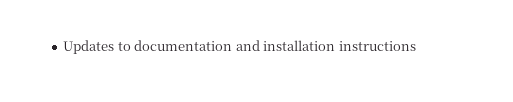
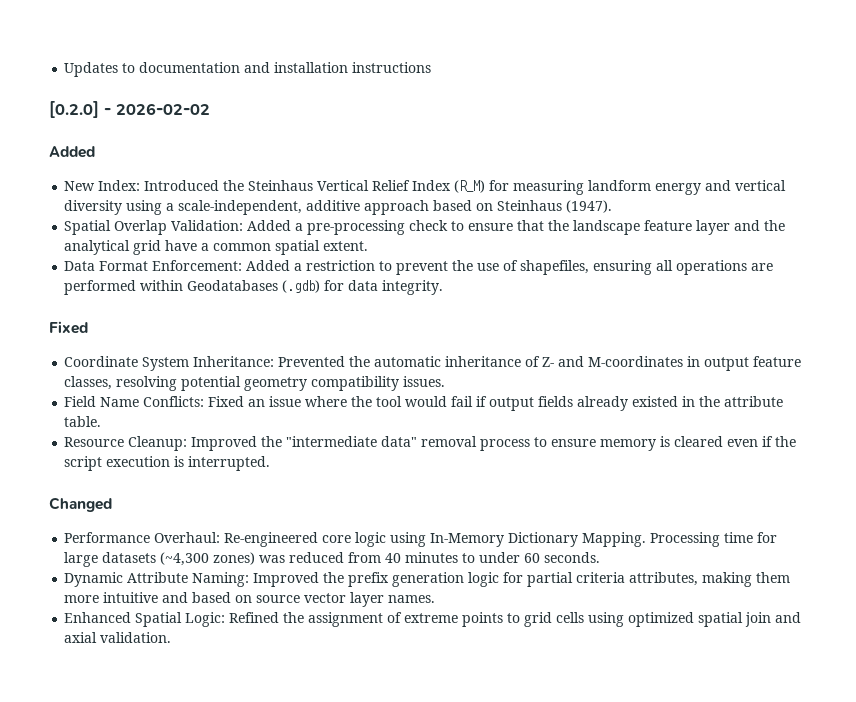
+ [0.2.0] - 2026-02-02
+ Added
+ New Index: Introduced the Steinhaus Vertical Relief Index (R_M) for measuring landform energy and vertical diversity using a scale-independent, additive approach based on Steinhaus (1947).
+ Spatial Overlap Validation: Added a pre-processing check to ensure that the landscape feature layer and the analytical grid have a common spatial extent.
+ Data Format Enforcement: Added a restriction to prevent the use of shapefiles, ensuring all operations are performed within Geodatabases (.gdb) for data integrity.
+ Fixed
+ Coordinate System Inheritance: Prevented the automatic inheritance of Z- and M-coordinates in output feature classes, resolving potential geometry compatibility issues.
+ Field Name Conflicts: Fixed an issue where the tool would fail if output fields already existed in the attribute table.
+ Resource Cleanup: Improved the "intermediate data" removal process to ensure memory is cleared even if the script execution is interrupted.
+ Changed
+ Performance Overhaul: Re-engineered core logic using In-Memory Dictionary Mapping. Processing time for large datasets (~4,300 zones) was reduced from 40 minutes to under 60 seconds.
+ Dynamic Attribute Naming: Improved the prefix generation logic for partial criteria attributes, making them more intuitive and based on source vector layer names.
+ Enhanced Spatial Logic: Refined the assignment of extreme points to grid cells using optimized spatial join and axial validation.

